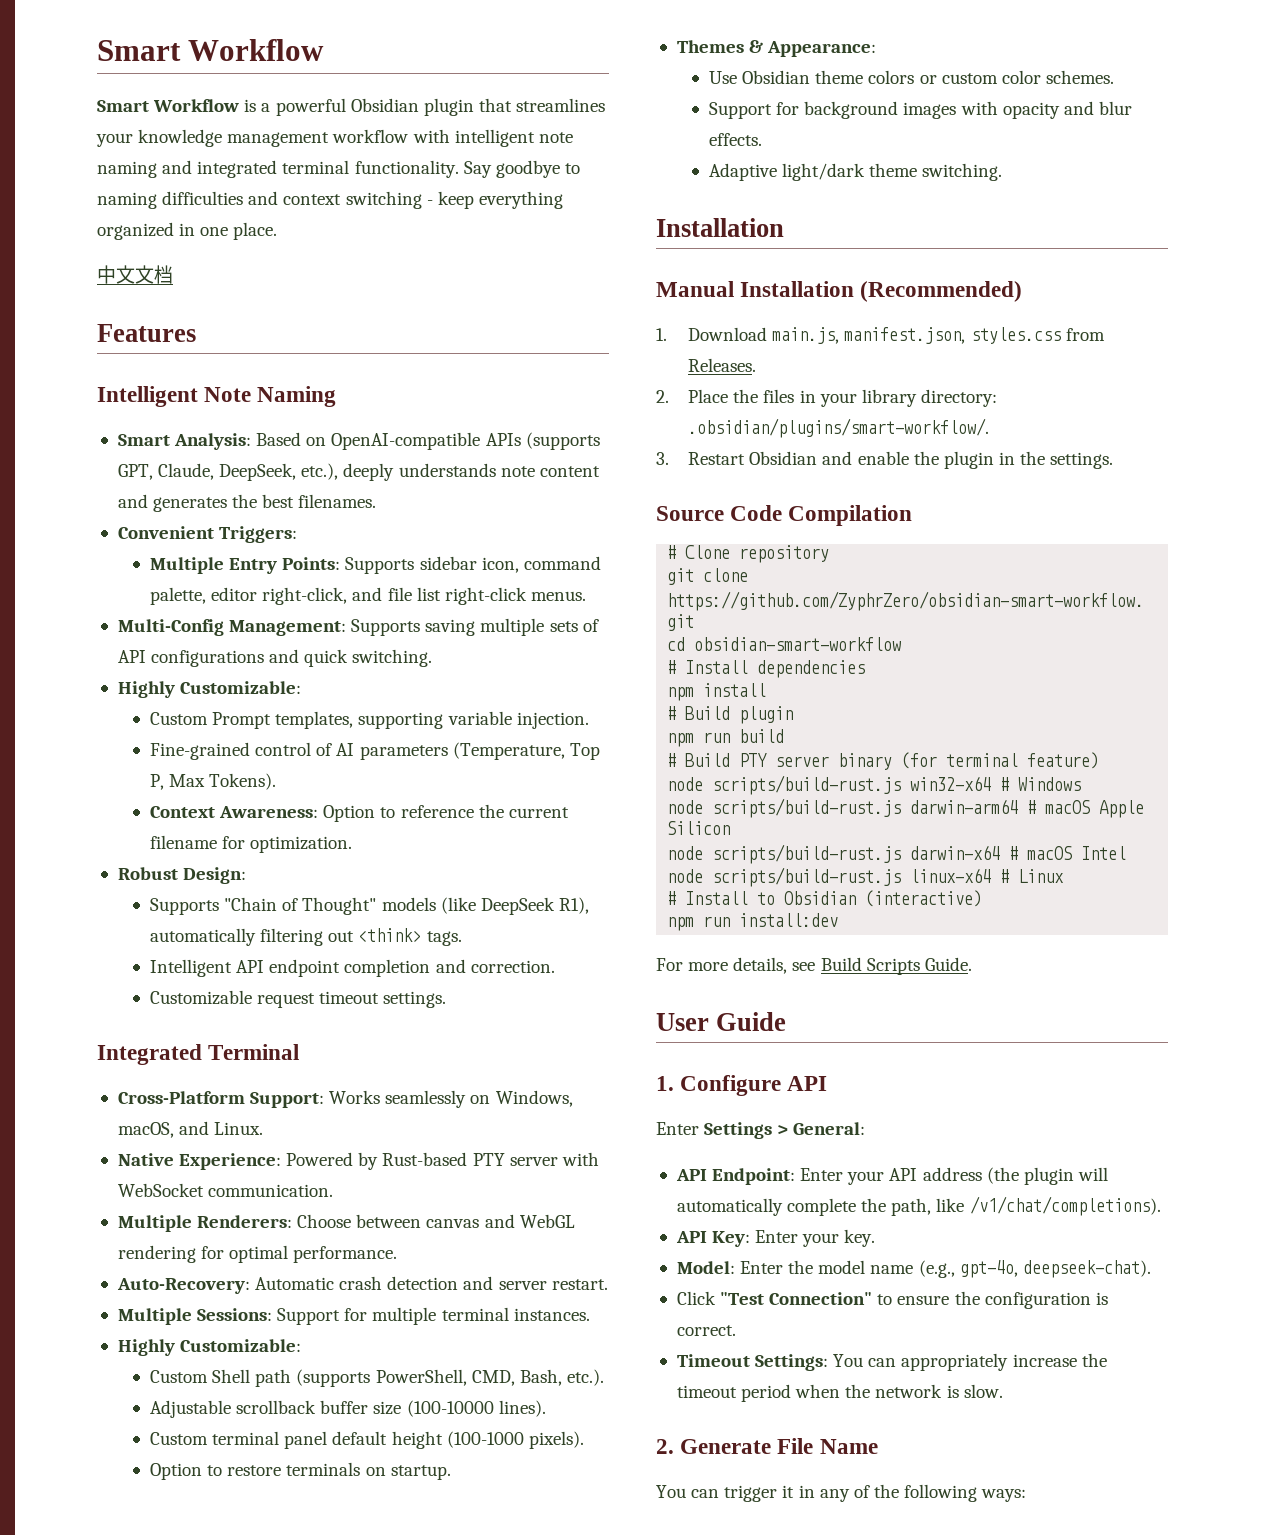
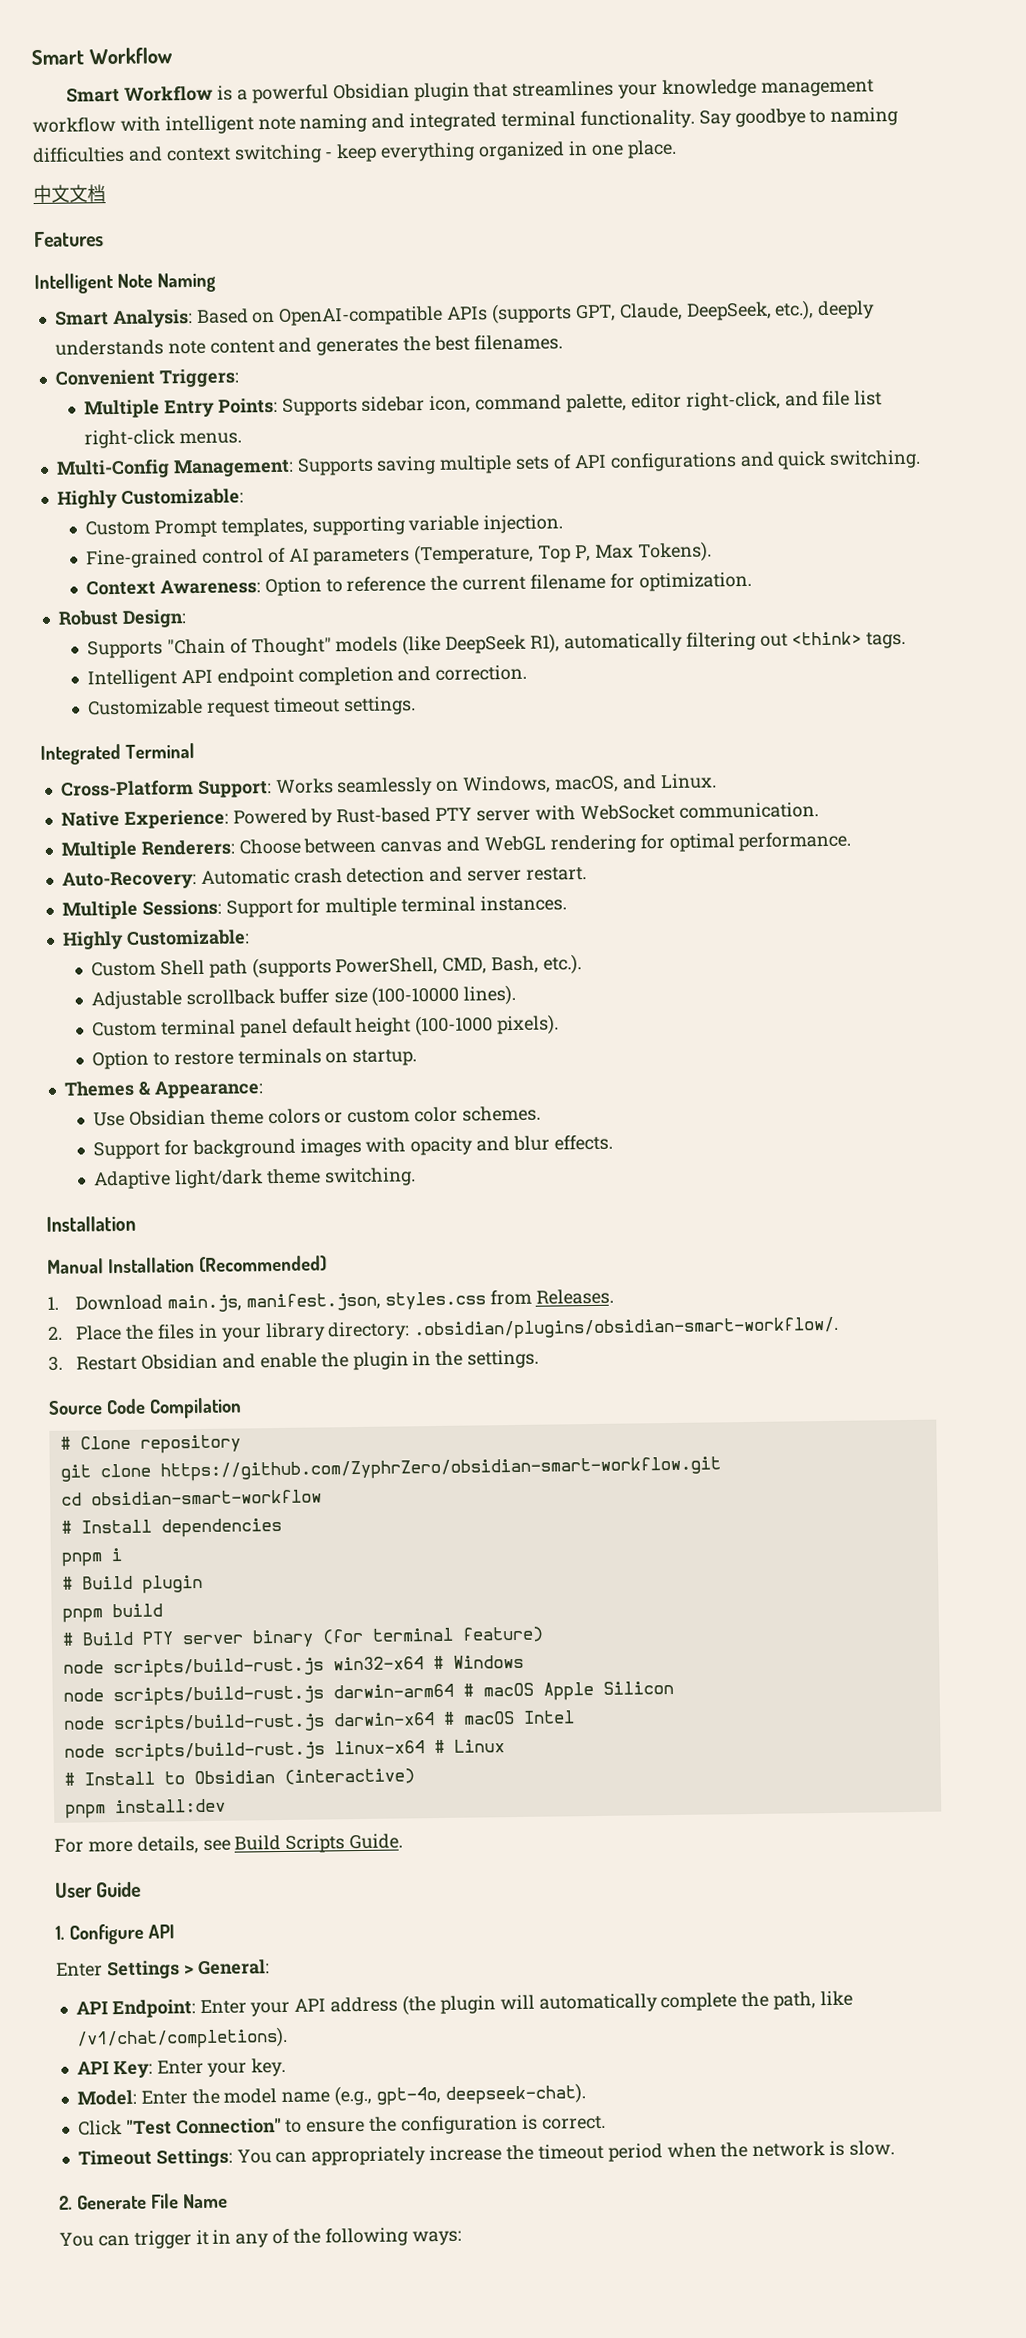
- 2. Place the files in your library directory: .obsidian/plugins/smart-workflow/.
+ 2. Place the files in your library directory: .obsidian/plugins/obsidian-smart-workflow/.
- npm install
+ pnpm i
- npm run build
+ pnpm build
- npm run install:dev
+ pnpm install:dev

